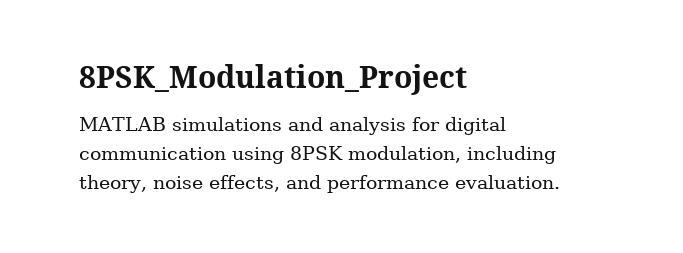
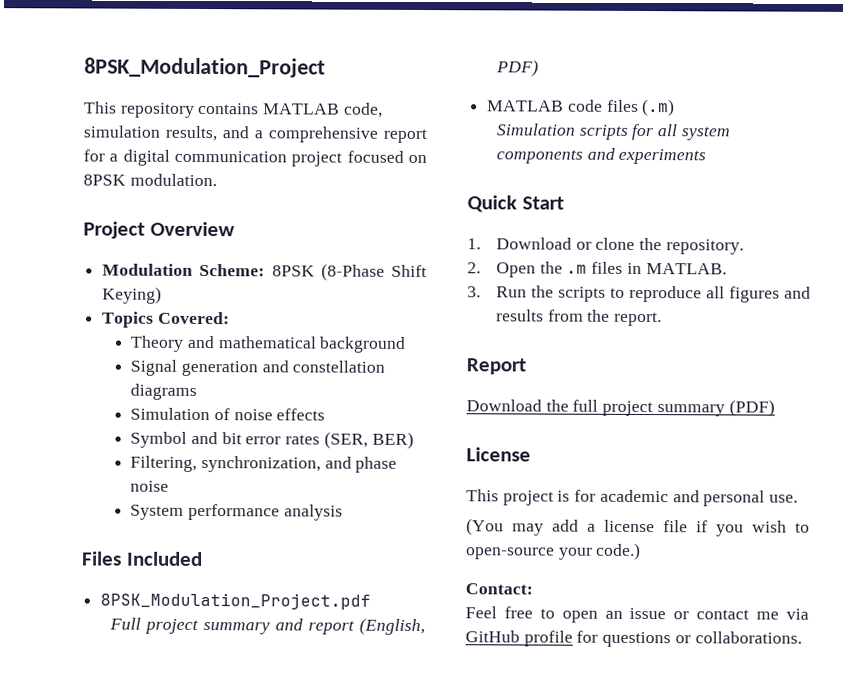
- MATLAB simulations and analysis for digital communication using 8PSK modulation, including theory, noise effects, and performance evaluation.
+ This repository contains MATLAB code, simulation results, and a comprehensive report for a digital communication project focused on 8PSK modulation.
+ Project Overview
+ Modulation Scheme: 8PSK (8-Phase Shift Keying)
+ Topics Covered:
+ Theory and mathematical background
+ Signal generation and constellation diagrams
+ Simulation of noise effects
+ Symbol and bit error rates (SER, BER)
+ Filtering, synchronization, and phase noise
+ System performance analysis
+ Files Included
+ 8PSK_Modulation_Project.pdf
+ Full project summary and report (English, PDF)
+ MATLAB code files (.m)
+ Simulation scripts for all system components and experiments
+ Quick Start
+ 1. Download or clone the repository.
+ 2. Open the .m files in MATLAB.
+ 3. Run the scripts to reproduce all figures and results from the report.
+ Report
+ Download the full project summary (PDF)
+ License
+ This project is for academic and personal use.
+ (You may add a license file if you wish to open-source your code.)
+ Contact:
+ Feel free to open an issue or contact me via GitHub profile for questions or collaborations.

